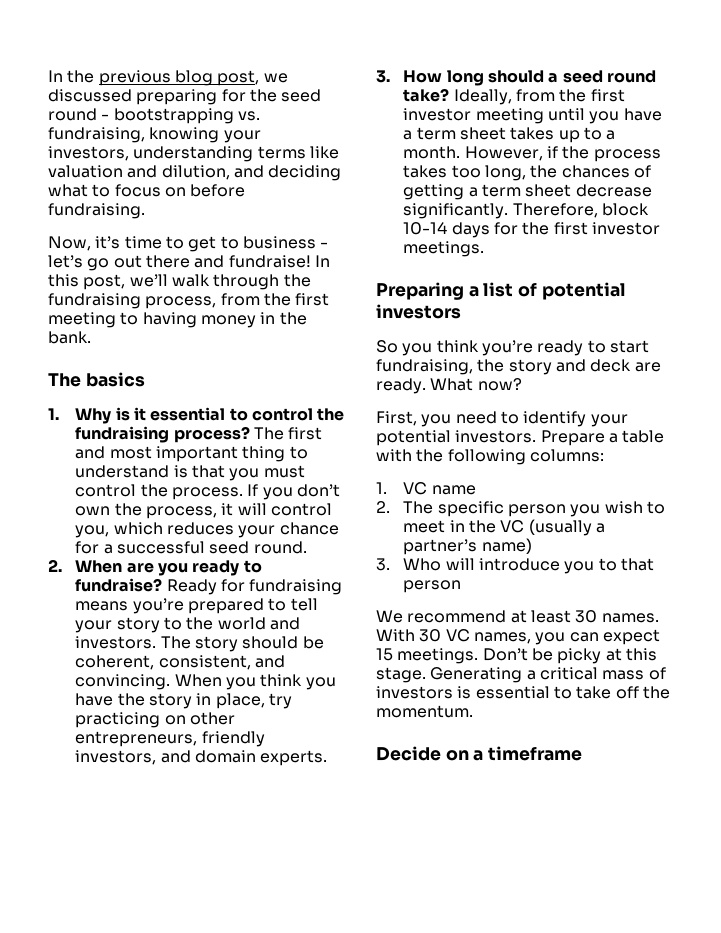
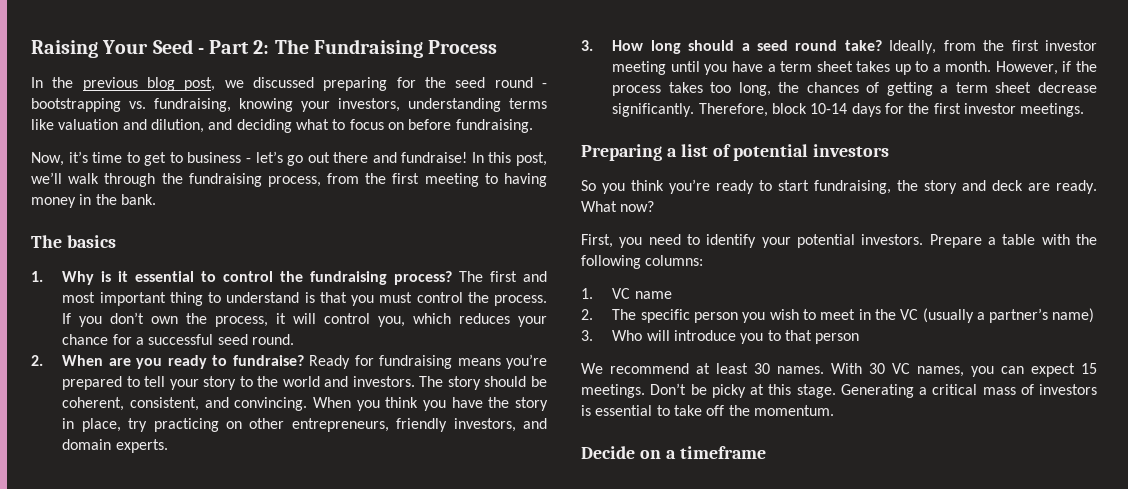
+ Raising Your Seed - Part 2: The Fundraising Process

